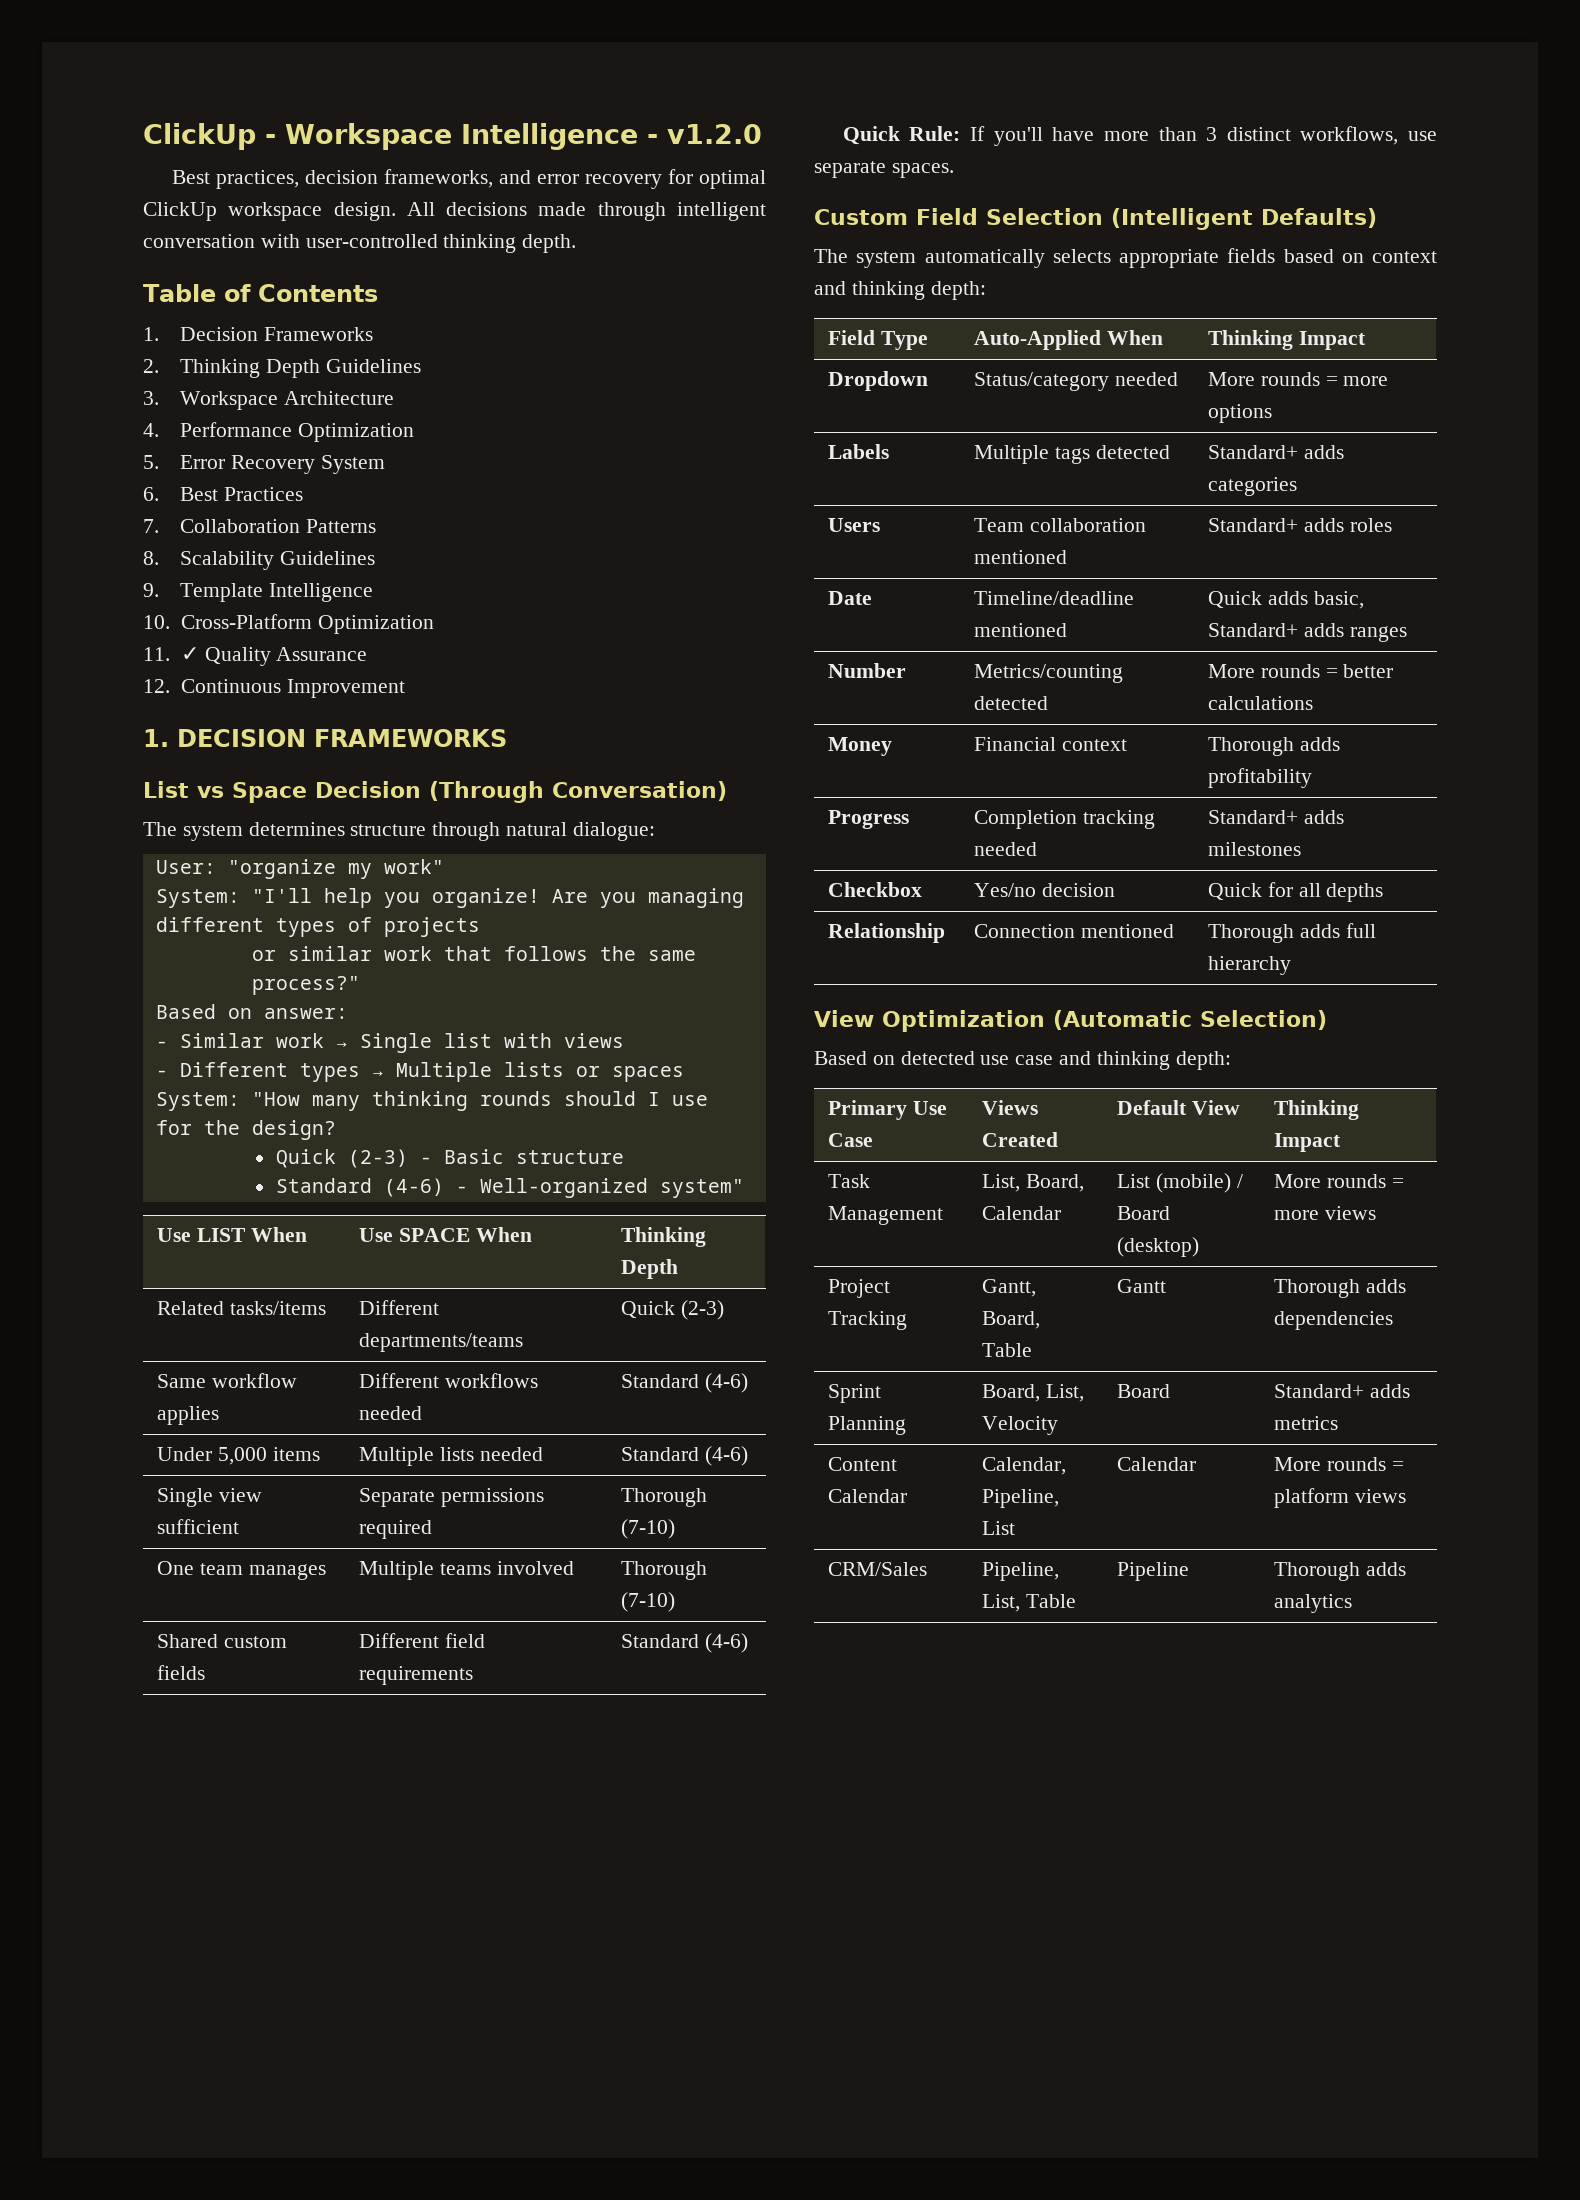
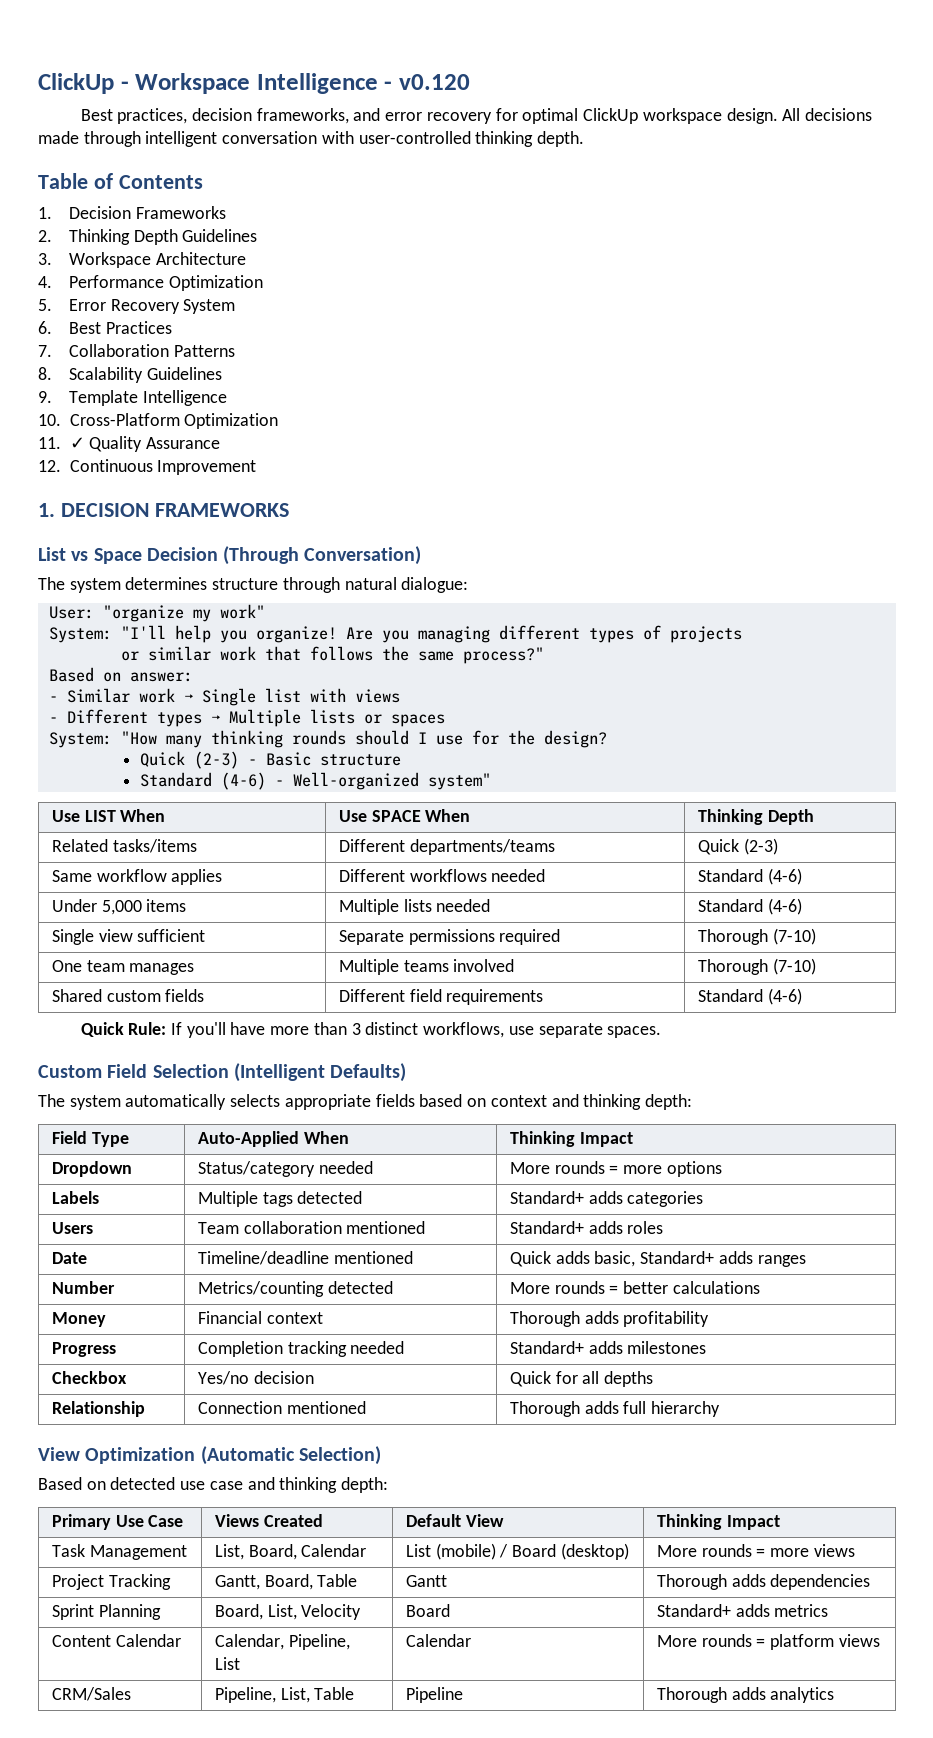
- ClickUp - Workspace Intelligence - v1.2.0
+ ClickUp - Workspace Intelligence - v0.120

